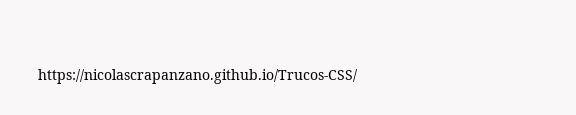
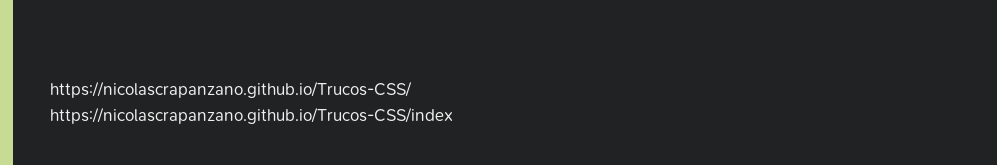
+ https://nicolascrapanzano.github.io/Trucos-CSS/index

